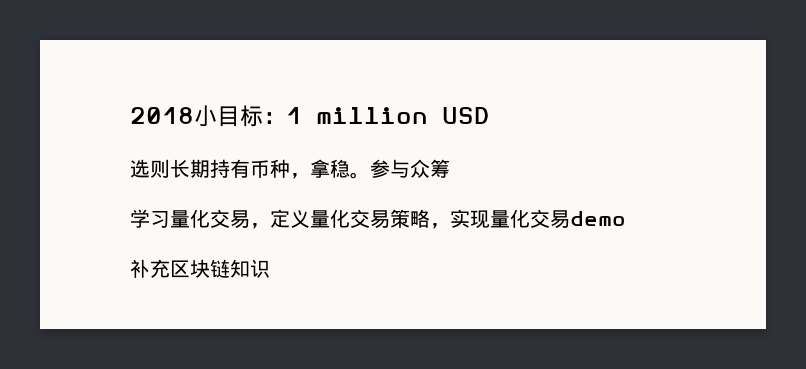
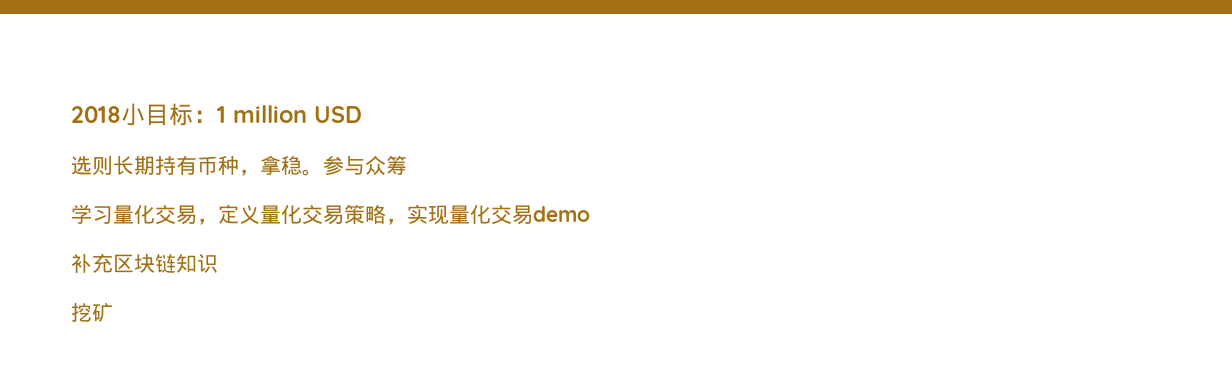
+ 挖矿

